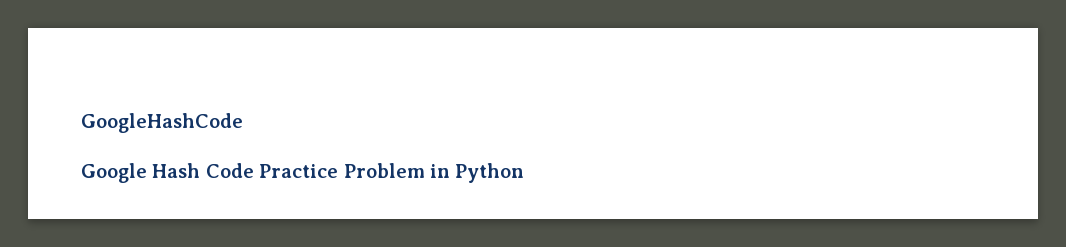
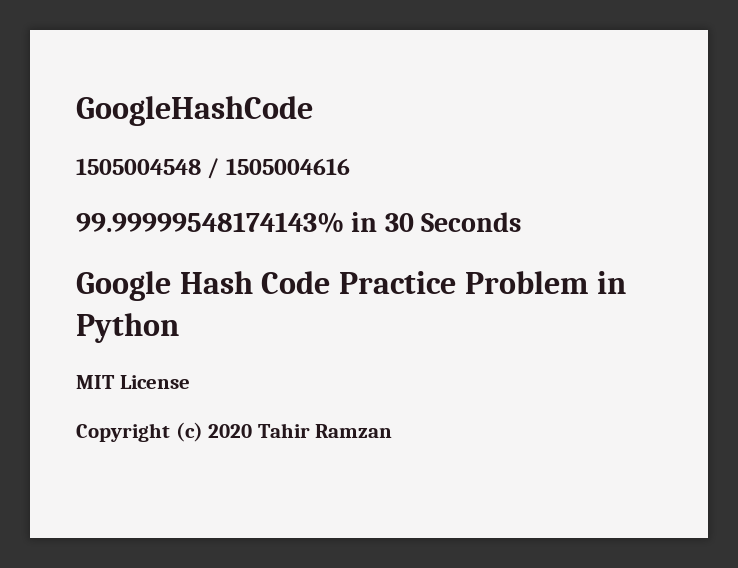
+ 1505004548 / 1505004616
+ 99.99999548174143% in 30 Seconds
+ MIT License
+ Copyright (c) 2020 Tahir Ramzan

